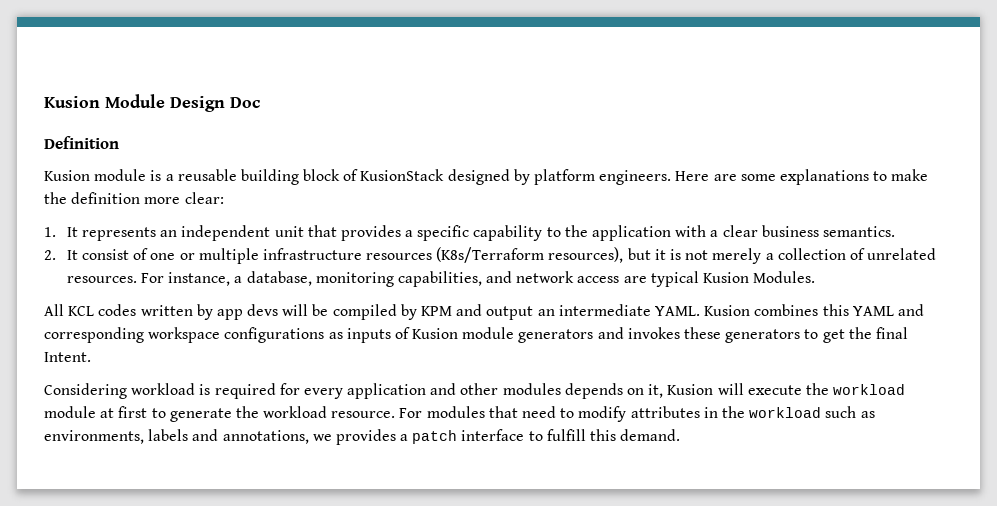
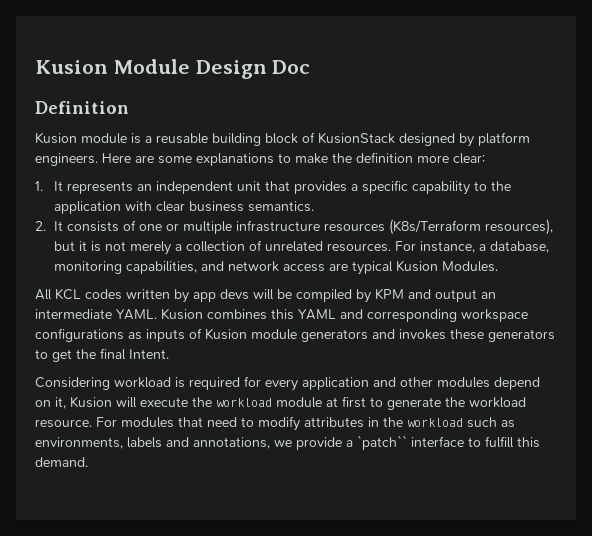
- 1. It represents an independent unit that provides a specific capability to the application with a clear business semantics.
+ 1. It represents an independent unit that provides a specific capability to the application with clear business semantics.
- 2. It consist of one or multiple infrastructure resources (K8s/Terraform resources), but it is not merely a collection of unrelated resources.
+ 2. It consists of one or multiple infrastructure resources (K8s/Terraform resources), but it is not merely a collection of unrelated resources.
- Considering workload is required for every application and other modules depends on it, Kusion will execute the workload module at first to generate the workload resource.
+ Considering workload is required for every application and other modules depend on it, Kusion will execute the workload module at first to generate the workload resource.
- For modules that need to modify attributes in the workload such as environments, labels and annotations, we provides a patch interface to fulfill this demand.
+ For modules that need to modify attributes in the workload such as environments, labels and annotations, we provide a `patch`` interface to fulfill this demand.

